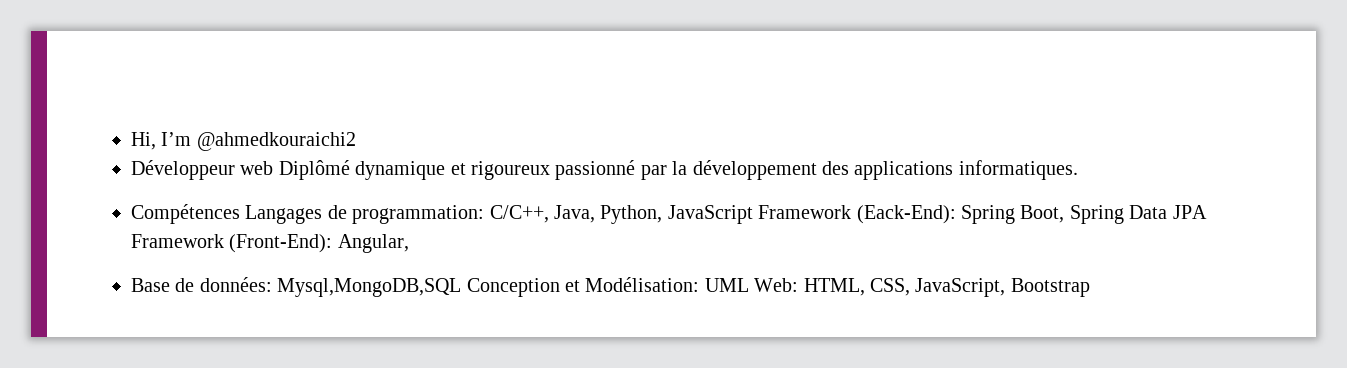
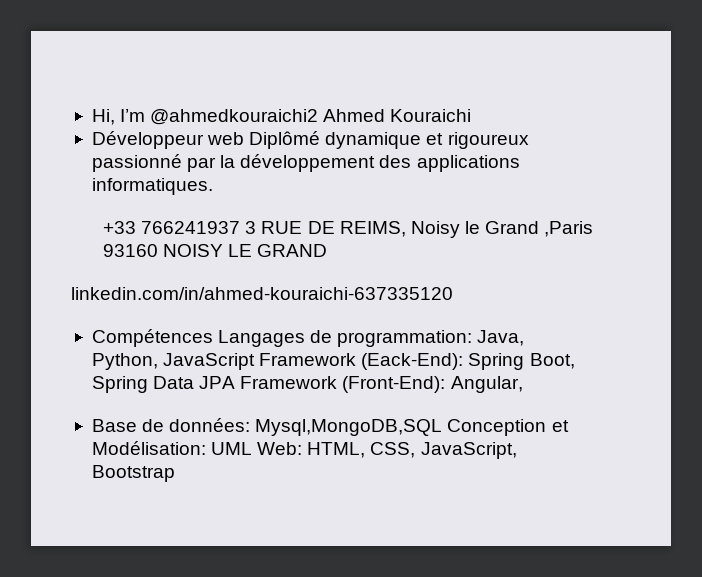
- Hi, I’m @ahmedkouraichi2
+ Hi, I’m @ahmedkouraichi2 Ahmed Kouraichi
+ +33 766241937 3 RUE DE REIMS, Noisy le Grand ,Paris 93160 NOISY LE GRAND
+ linkedin.com/in/ahmed-kouraichi-637335120
- Compétences Langages de programmation: C/C++, Java, Python, JavaScript Framework (Eack-End): Spring Boot, Spring Data JPA Framework (Front-End): Angular,
+ Compétences Langages de programmation: Java, Python, JavaScript Framework (Eack-End): Spring Boot, Spring Data JPA Framework (Front-End): Angular,

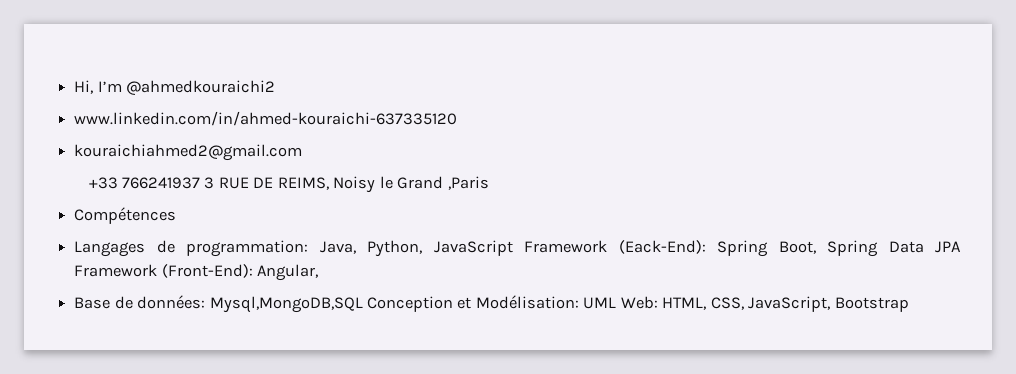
- Hi, I’m @ahmedkouraichi2 Ahmed Kouraichi
- Développeur web Diplômé dynamique et rigoureux passionné par la développement des applications informatiques.
+ Hi, I’m @ahmedkouraichi2
+ www.linkedin.com/in/ahmed-kouraichi-637335120
+ kouraichiahmed2@gmail.com
- +33 766241937 3 RUE DE REIMS, Noisy le Grand ,Paris 93160 NOISY LE GRAND
- linkedin.com/in/ahmed-kouraichi-637335120
+ +33 766241937 3 RUE DE REIMS, Noisy le Grand ,Paris
- Compétences Langages de programmation: Java, Python, JavaScript Framework (Eack-End): Spring Boot, Spring Data JPA Framework (Front-End): Angular,
+ Compétences
+ Langages de programmation: Java, Python, JavaScript Framework (Eack-End): Spring Boot, Spring Data JPA Framework (Front-End): Angular,

